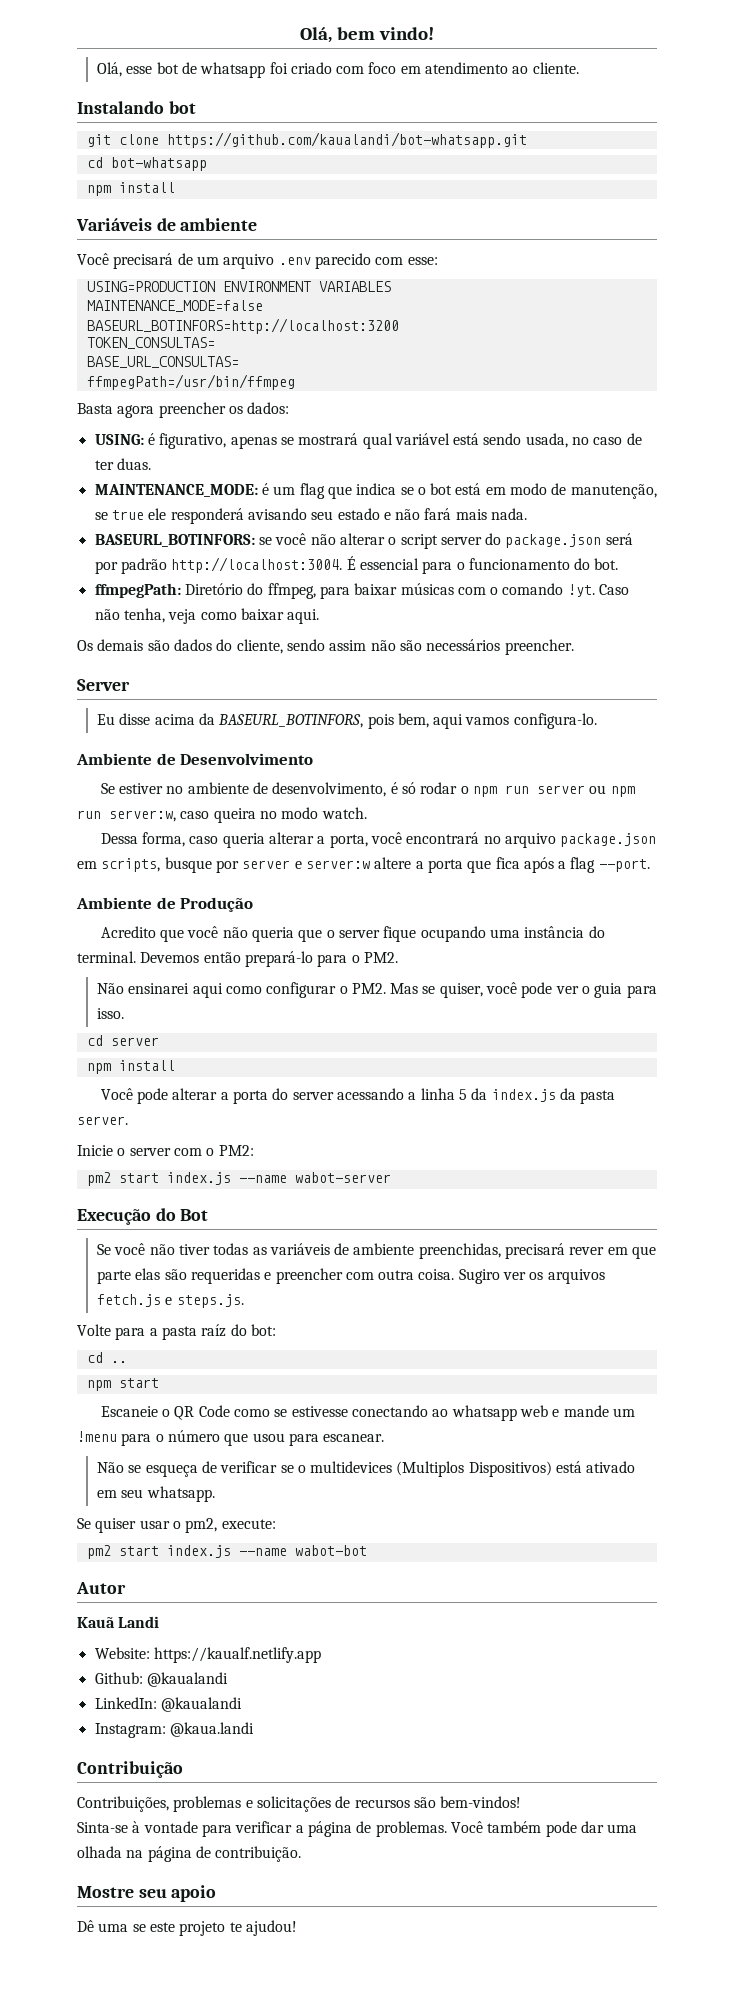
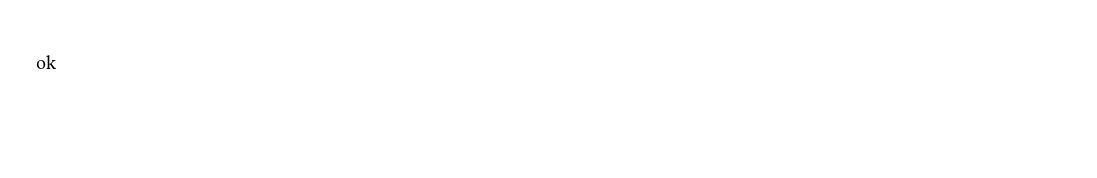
- Olá, bem vindo!
- Olá, esse bot de whatsapp foi criado com foco em atendimento ao cliente.
- Instalando bot
- git clone https://github.com/kaualandi/bot-whatsapp.git
- cd bot-whatsapp
- npm install
- Variáveis de ambiente
- Você precisará de um arquivo .env parecido com esse:
- USING=PRODUCTION ENVIRONMENT VARIABLES
- MAINTENANCE_MODE=false
- BASEURL_BOTINFORS=http://localhost:3200
- TOKEN_CONSULTAS=
- BASE_URL_CONSULTAS=
- ffmpegPath=/usr/bin/ffmpeg
- Basta agora preencher os dados:
- USING: é figurativo, apenas se mostrará qual variável está sendo usada, no caso de ter duas.
- MAINTENANCE_MODE: é um flag que indica se o bot está em modo de manutenção, se true ele responderá avisando seu estado e não fará mais nada.
- BASEURL_BOTINFORS: se você não alterar o script server do package.json será por padrão http://localhost:3004. É essencial para o funcionamento do bot.
- ffmpegPath: Diretório do ffmpeg, para baixar músicas com o comando !yt. Caso não tenha, veja como baixar aqui.
- Os demais são dados do cliente, sendo assim não são necessários preencher.
- Server
- Eu disse acima da BASEURL_BOTINFORS, pois bem, aqui vamos configura-lo.
- Ambiente de Desenvolvimento
- Se estiver no ambiente de desenvolvimento, é só rodar o npm run server ou npm run server:w, caso queira no modo watch.
- Dessa forma, caso queria alterar a porta, você encontrará no arquivo package.json em scripts, busque por server e server:w altere a porta que fica após a flag --port.
- Ambiente de Produção
- Acredito que você não queria que o server fique ocupando uma instância do terminal. Devemos então prepará-lo para o PM2.
- Não ensinarei aqui como configurar o PM2. Mas se quiser, você pode ver o guia para isso.
- cd server
- npm install
- Você pode alterar a porta do server acessando a linha 5 da index.js da pasta server.
- Inicie o server com o PM2:
- pm2 start index.js --name wabot-server
- Execução do Bot
- Se você não tiver todas as variáveis de ambiente preenchidas, precisará rever em que parte elas são requeridas e preencher com outra coisa. Sugiro ver os arquivos fetch.js e steps.js.
- Volte para a pasta raíz do bot:
- cd ..
- npm start
- Escaneie o QR Code como se estivesse conectando ao whatsapp web e mande um !menu para o número que usou para escanear.
- Não se esqueça de verificar se o multidevices (Multiplos Dispositivos) está ativado em seu whatsapp.
- Se quiser usar o pm2, execute:
- pm2 start index.js --name wabot-bot
- Autor
- Kauã Landi
- Website: https://kaualf.netlify.app
- Github: @kaualandi
- LinkedIn: @kaualandi
- Instagram: @kaua.landi
- Contribuição
- Contribuições, problemas e solicitações de recursos são bem-vindos!
- Sinta-se à vontade para verificar a página de problemas. Você também pode dar uma olhada na página de contribuição.
- Mostre seu apoio
- Dê uma se este projeto te ajudou!
+ ok

